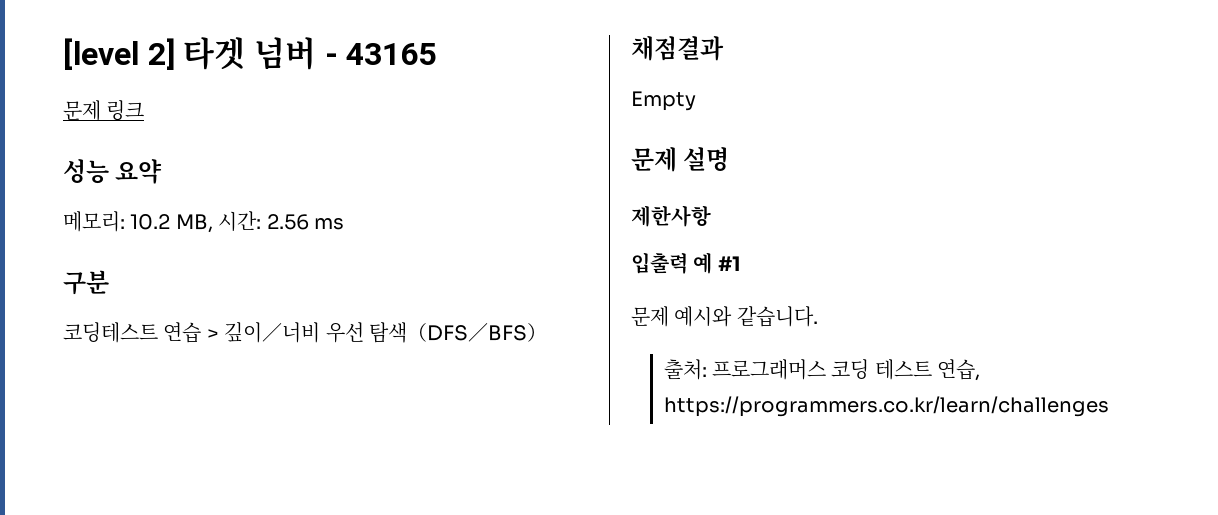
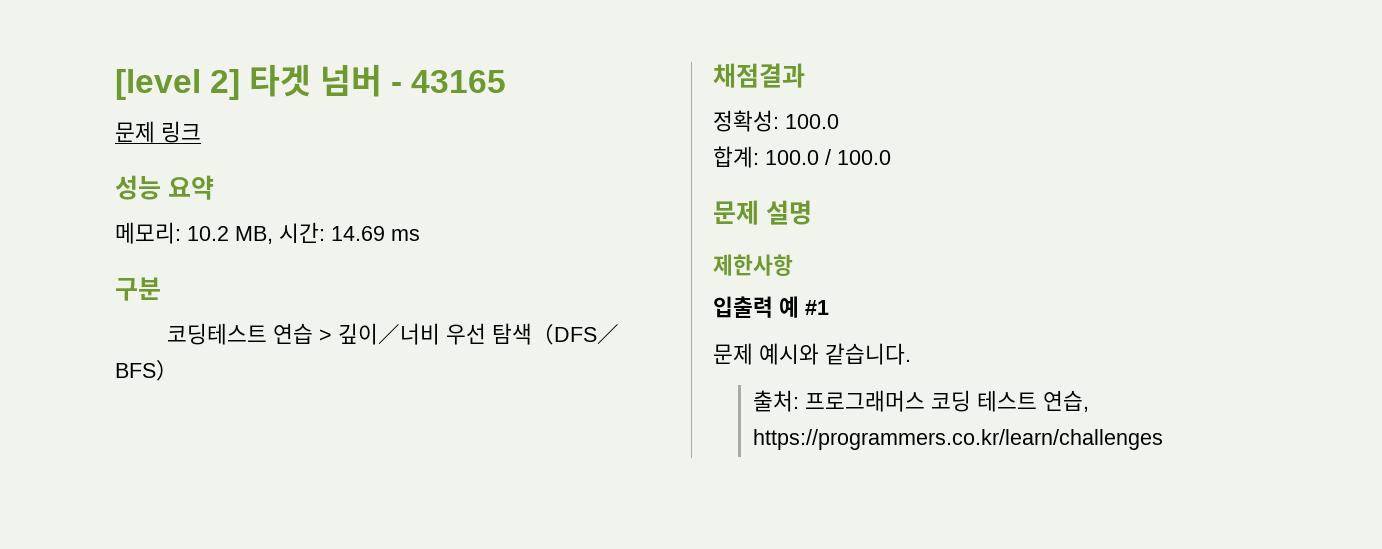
- 메모리: 10.2 MB, 시간: 2.56 ms
+ 메모리: 10.2 MB, 시간: 14.69 ms
- Empty
+ 정확성: 100.0
+ 합계: 100.0 / 100.0

